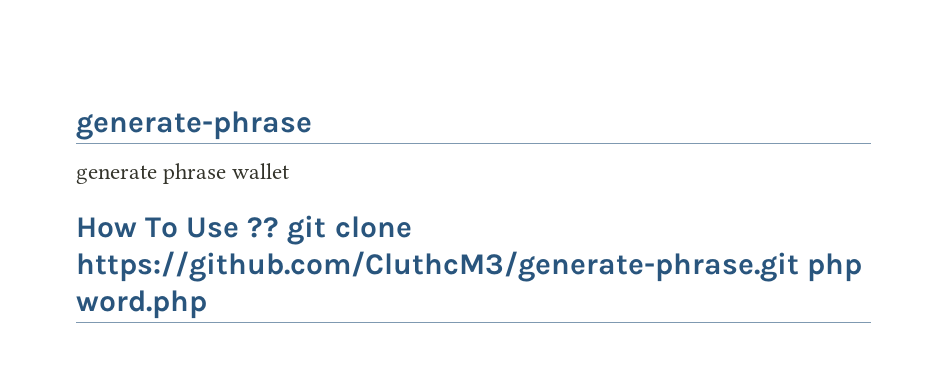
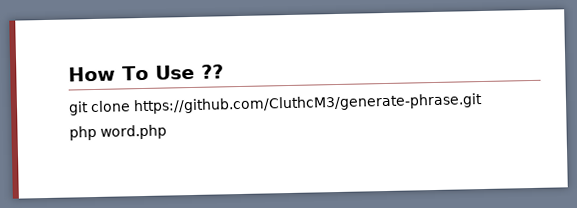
- generate-phrase
- generate phrase wallet
- How To Use ?? git clone https://github.com/CluthcM3/generate-phrase.git php word.php
+ How To Use ??
+ git clone https://github.com/CluthcM3/generate-phrase.git
+ php word.php

